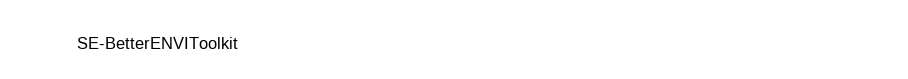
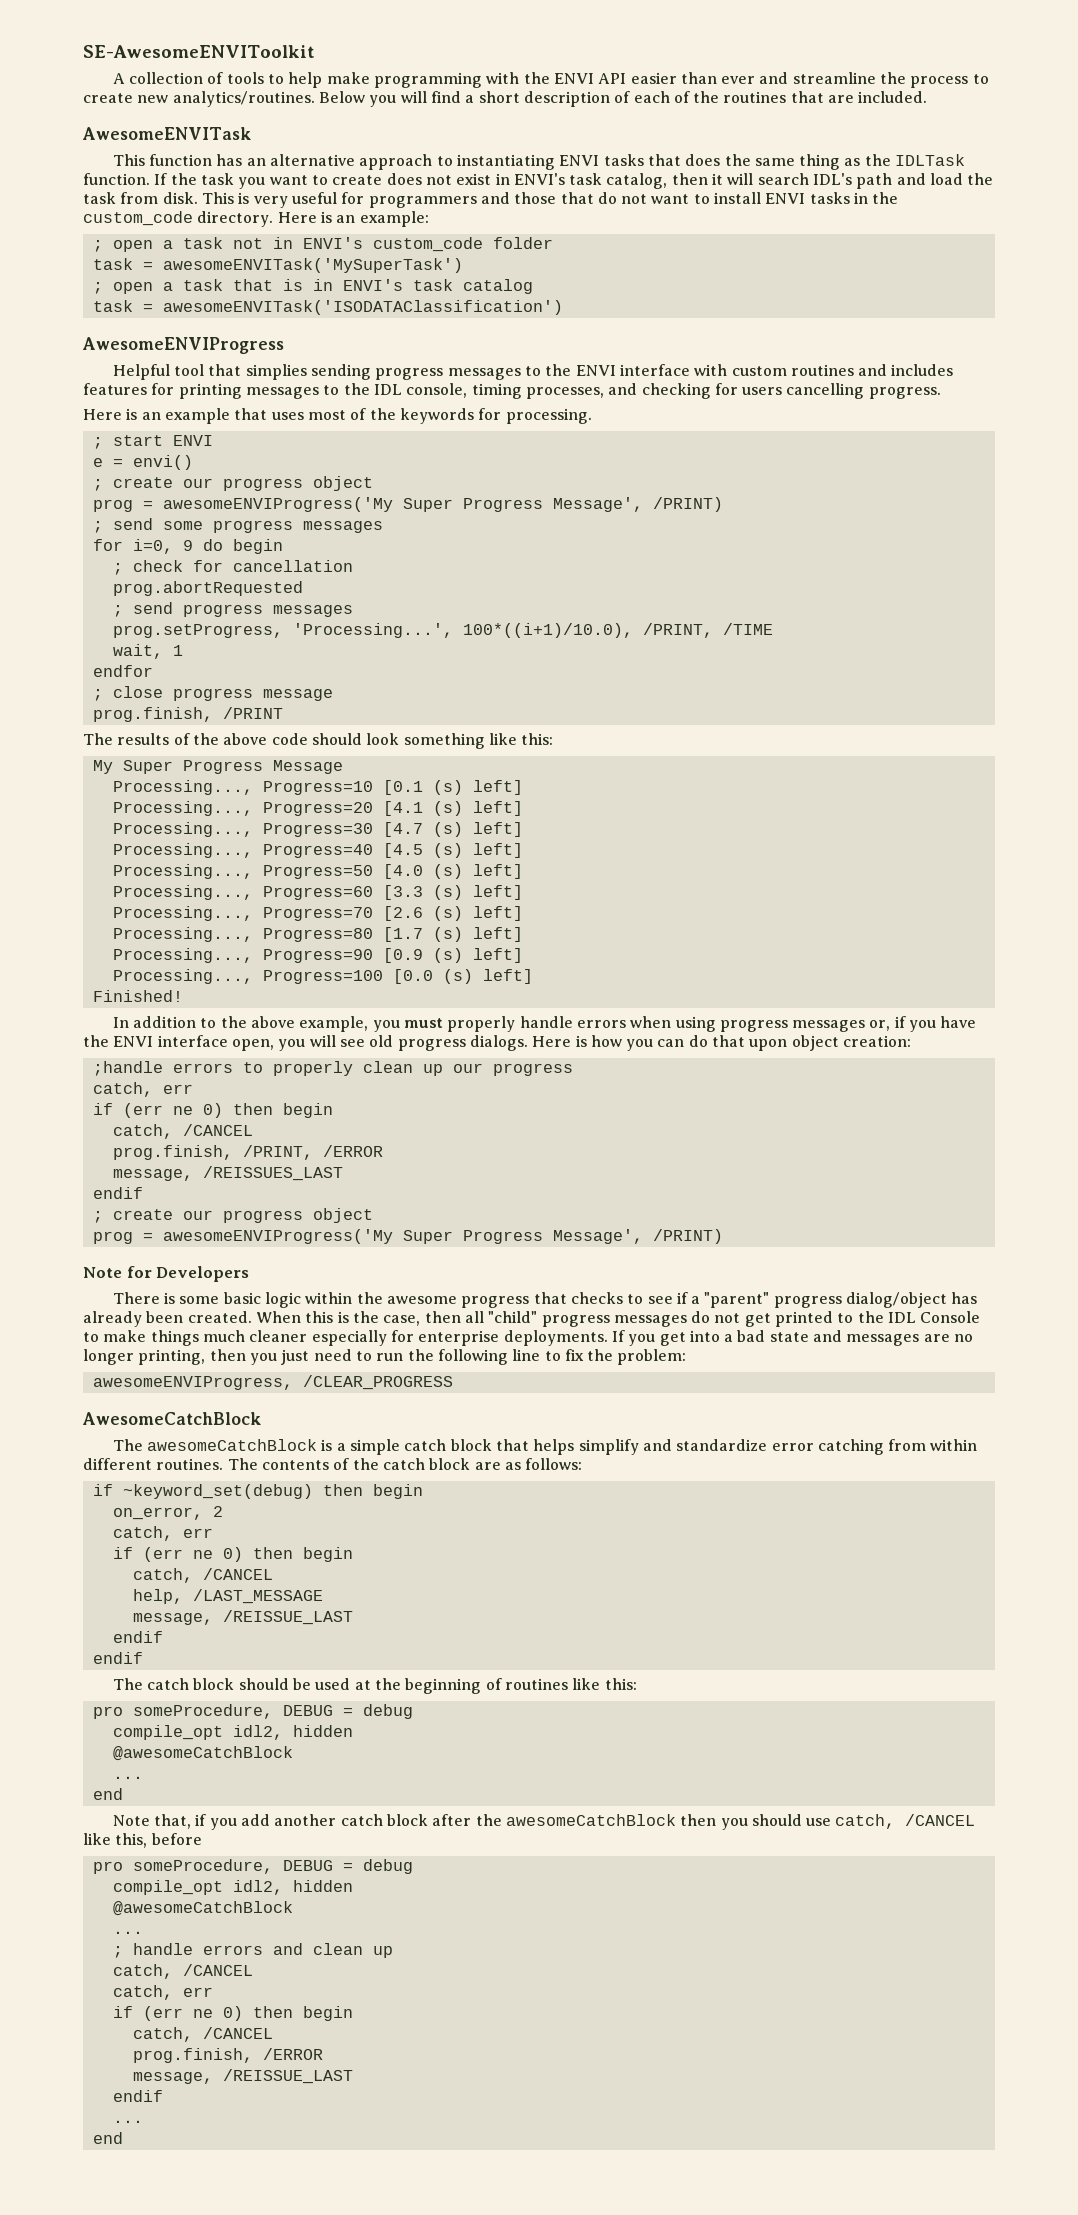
- SE-BetterENVIToolkit
+ SE-AwesomeENVIToolkit
+ A collection of tools to help make programming with the ENVI API easier than ever and streamline the process to create new analytics/routines. Below you will find a short description of each of the routines that are included.
+ AwesomeENVITask
+ This function has an alternative approach to instantiating ENVI tasks that does the same thing as the IDLTask function. If the task you want to create does not exist in ENVI's task catalog, then it will search IDL's path and load the task from disk. This is very useful for programmers and those that do not want to install ENVI tasks in the custom_code directory. Here is an example:
+ ; open a task not in ENVI's custom_code folder
+ task = awesomeENVITask('MySuperTask')
+ ; open a task that is in ENVI's task catalog
+ task = awesomeENVITask('ISODATAClassification')
+ AwesomeENVIProgress
+ Helpful tool that simplies sending progress messages to the ENVI interface with custom routines and includes features for printing messages to the IDL console, timing processes, and checking for users cancelling progress.
+ Here is an example that uses most of the keywords for processing.
+ ; start ENVI
+ e = envi()
+ ; create our progress object
+ prog = awesomeENVIProgress('My Super Progress Message', /PRINT)
+ ; send some progress messages
+ for i=0, 9 do begin
+ ; check for cancellation
+ prog.abortRequested
+ ; send progress messages
+ prog.setProgress, 'Processing...', 100*((i+1)/10.0), /PRINT, /TIME
+ wait, 1
+ endfor
+ ; close progress message
+ prog.finish, /PRINT
+ The results of the above code should look something like this:
+ My Super Progress Message
+ Processing..., Progress=10 [0.1 (s) left]
+ Processing..., Progress=20 [4.1 (s) left]
+ Processing..., Progress=30 [4.7 (s) left]
+ Processing..., Progress=40 [4.5 (s) left]
+ Processing..., Progress=50 [4.0 (s) left]
+ Processing..., Progress=60 [3.3 (s) left]
+ Processing..., Progress=70 [2.6 (s) left]
+ Processing..., Progress=80 [1.7 (s) left]
+ Processing..., Progress=90 [0.9 (s) left]
+ Processing..., Progress=100 [0.0 (s) left]
+ Finished!
+ In addition to the above example, you must properly handle errors when using progress messages or, if you have the ENVI interface open, you will see old progress dialogs. Here is how you can do that upon object creation:
+ ;handle errors to properly clean up our progress
+ catch, err
+ if (err ne 0) then begin
+ catch, /CANCEL
+ prog.finish, /PRINT, /ERROR
+ message, /REISSUES_LAST
+ endif
+ ; create our progress object
+ prog = awesomeENVIProgress('My Super Progress Message', /PRINT)
+ Note for Developers
+ There is some basic logic within the awesome progress that checks to see if a "parent" progress dialog/object has already been created. When this is the case, then all "child" progress messages do not get printed to the IDL Console to make things much cleaner especially for enterprise deployments. If you get into a bad state and messages are no longer printing, then you just need to run the following line to fix the problem:
+ awesomeENVIProgress, /CLEAR_PROGRESS
+ AwesomeCatchBlock
+ The awesomeCatchBlock is a simple catch block that helps simplify and standardize error catching from within different routines. The contents of the catch block are as follows:
+ if ~keyword_set(debug) then begin
+ on_error, 2
+ catch, err
+ if (err ne 0) then begin
+ catch, /CANCEL
+ help, /LAST_MESSAGE
+ message, /REISSUE_LAST
+ endif
+ endif
+ The catch block should be used at the beginning of routines like this:
+ pro someProcedure, DEBUG = debug
+ compile_opt idl2, hidden
+ @awesomeCatchBlock
+ ...
+ end
+ Note that, if you add another catch block after the awesomeCatchBlock then you should use catch, /CANCEL like this, before
+ pro someProcedure, DEBUG = debug
+ compile_opt idl2, hidden
+ @awesomeCatchBlock
+ ...
+ ; handle errors and clean up
+ catch, /CANCEL
+ catch, err
+ if (err ne 0) then begin
+ catch, /CANCEL
+ prog.finish, /ERROR
+ message, /REISSUE_LAST
+ endif
+ ...
+ end

